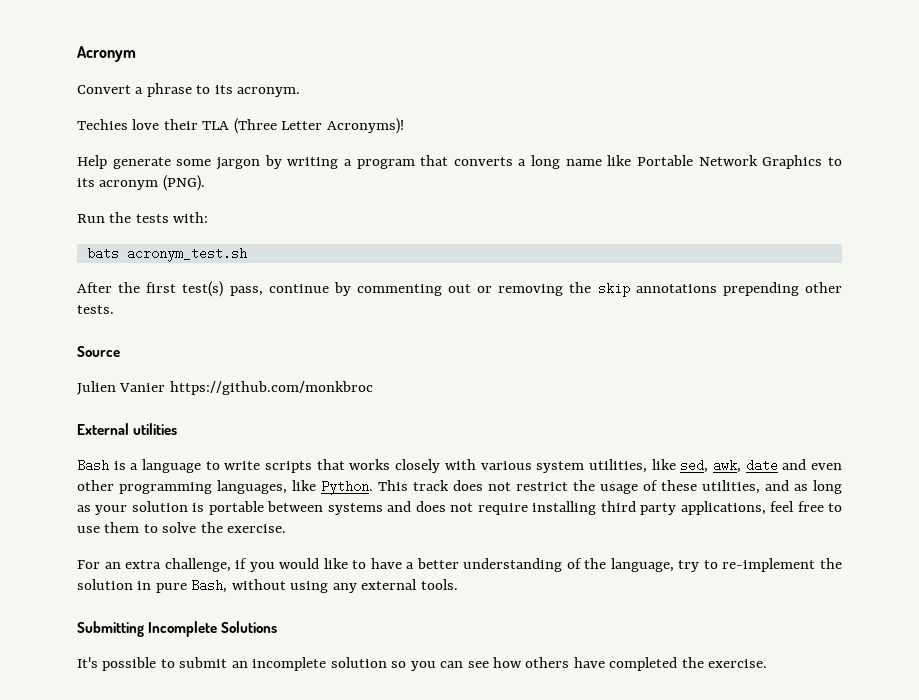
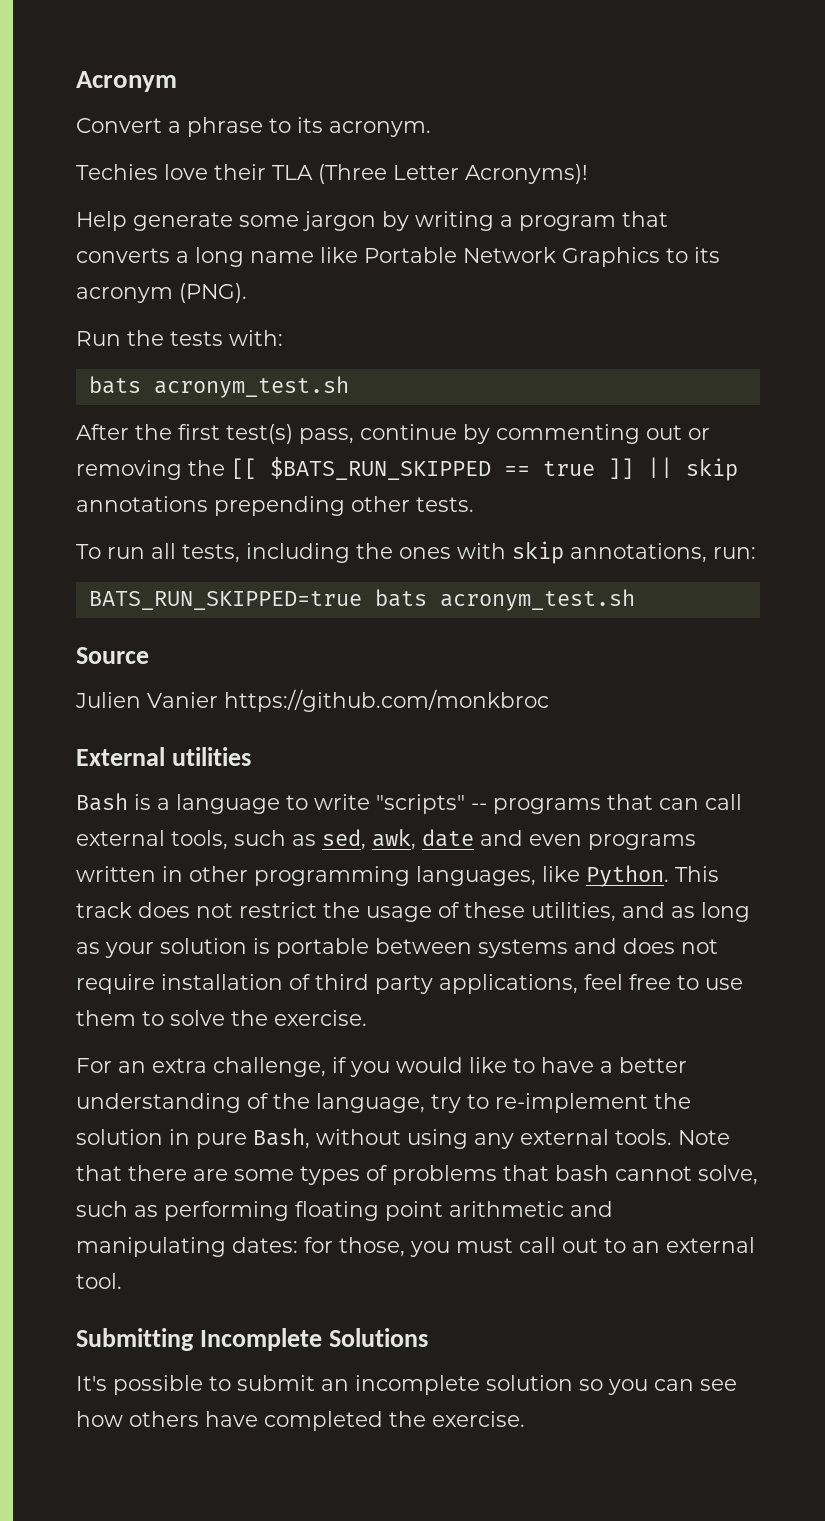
- After the first test(s) pass, continue by commenting out or removing the skip annotations prepending other tests.
+ After the first test(s) pass, continue by commenting out or removing the [[ $BATS_RUN_SKIPPED == true ]] || skip annotations prepending other tests.
+ To run all tests, including the ones with skip annotations, run:
+ BATS_RUN_SKIPPED=true bats acronym_test.sh
- Bash is a language to write scripts that works closely with various system utilities, like sed, awk, date and even other programming languages, like Python.
+ Bash is a language to write "scripts" -- programs that can call external tools, such as sed, awk, date and even programs written in other programming languages, like Python.
- This track does not restrict the usage of these utilities, and as long as your solution is portable between systems and does not require installing third party applications, feel free to use them to solve the exercise.
+ This track does not restrict the usage of these utilities, and as long as your solution is portable between systems and does not require installation of third party applications, feel free to use them to solve the exercise.
+ Note that there are some types of problems that bash cannot solve, such as performing floating point arithmetic and manipulating dates: for those, you must call out to an external tool.

